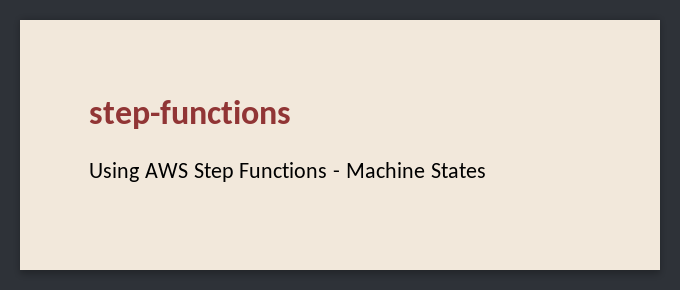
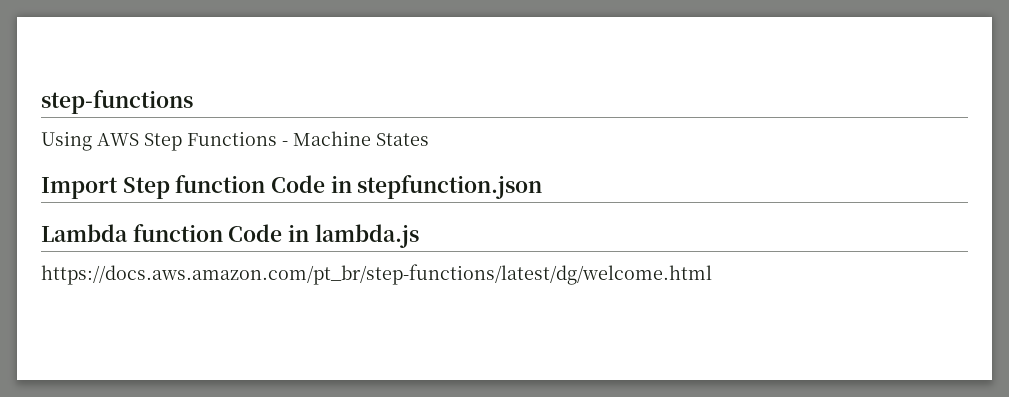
+ Import Step function Code in stepfunction.json
+ Lambda function Code in lambda.js
+ https://docs.aws.amazon.com/pt_br/step-functions/latest/dg/welcome.html

